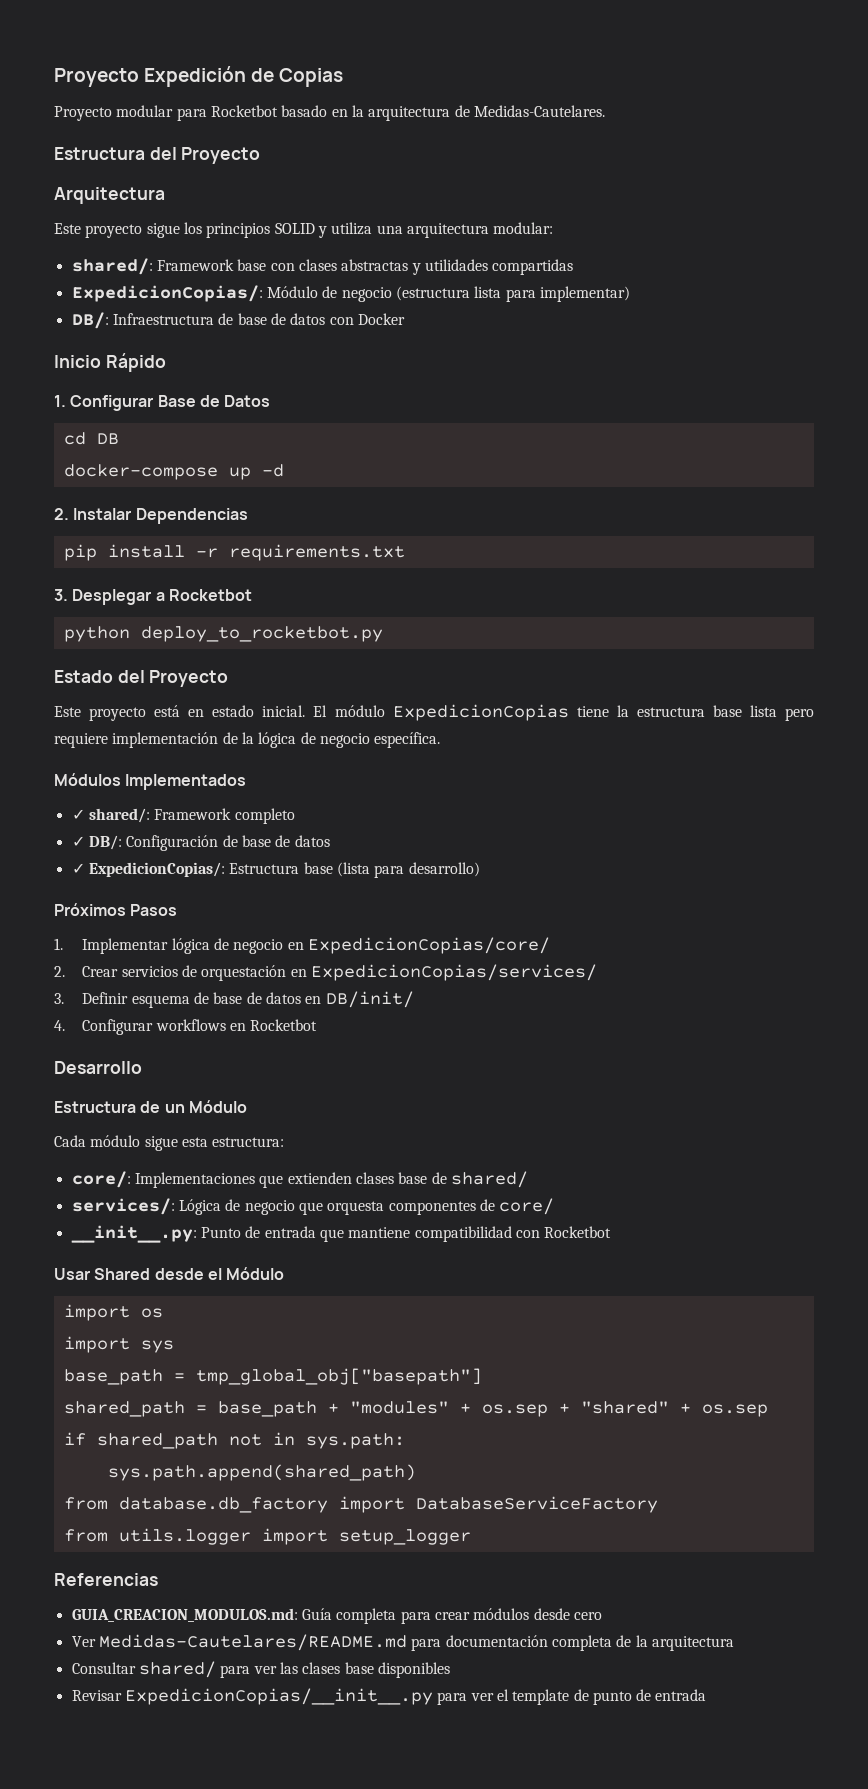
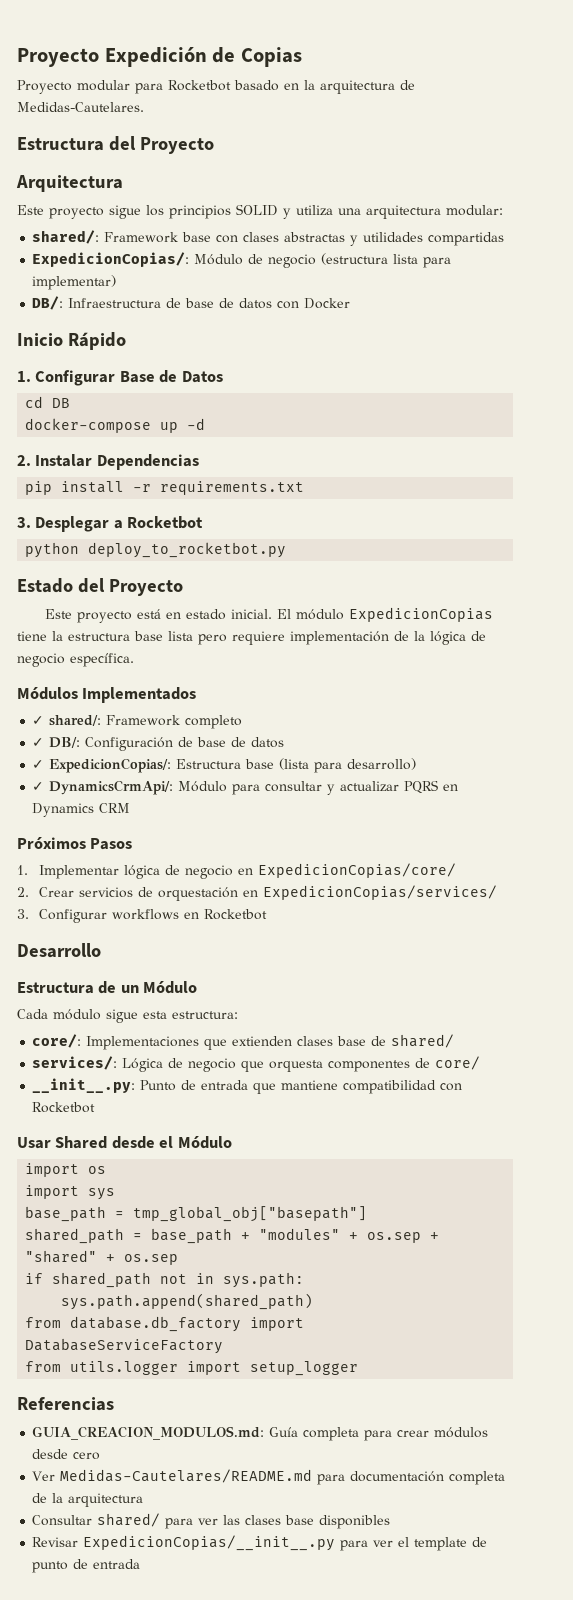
+ ✓ DynamicsCrmApi/: Módulo para consultar y actualizar PQRS en Dynamics CRM
- 3. Definir esquema de base de datos en DB/init/
- 4. Configurar workflows en Rocketbot
+ 3. Configurar workflows en Rocketbot

